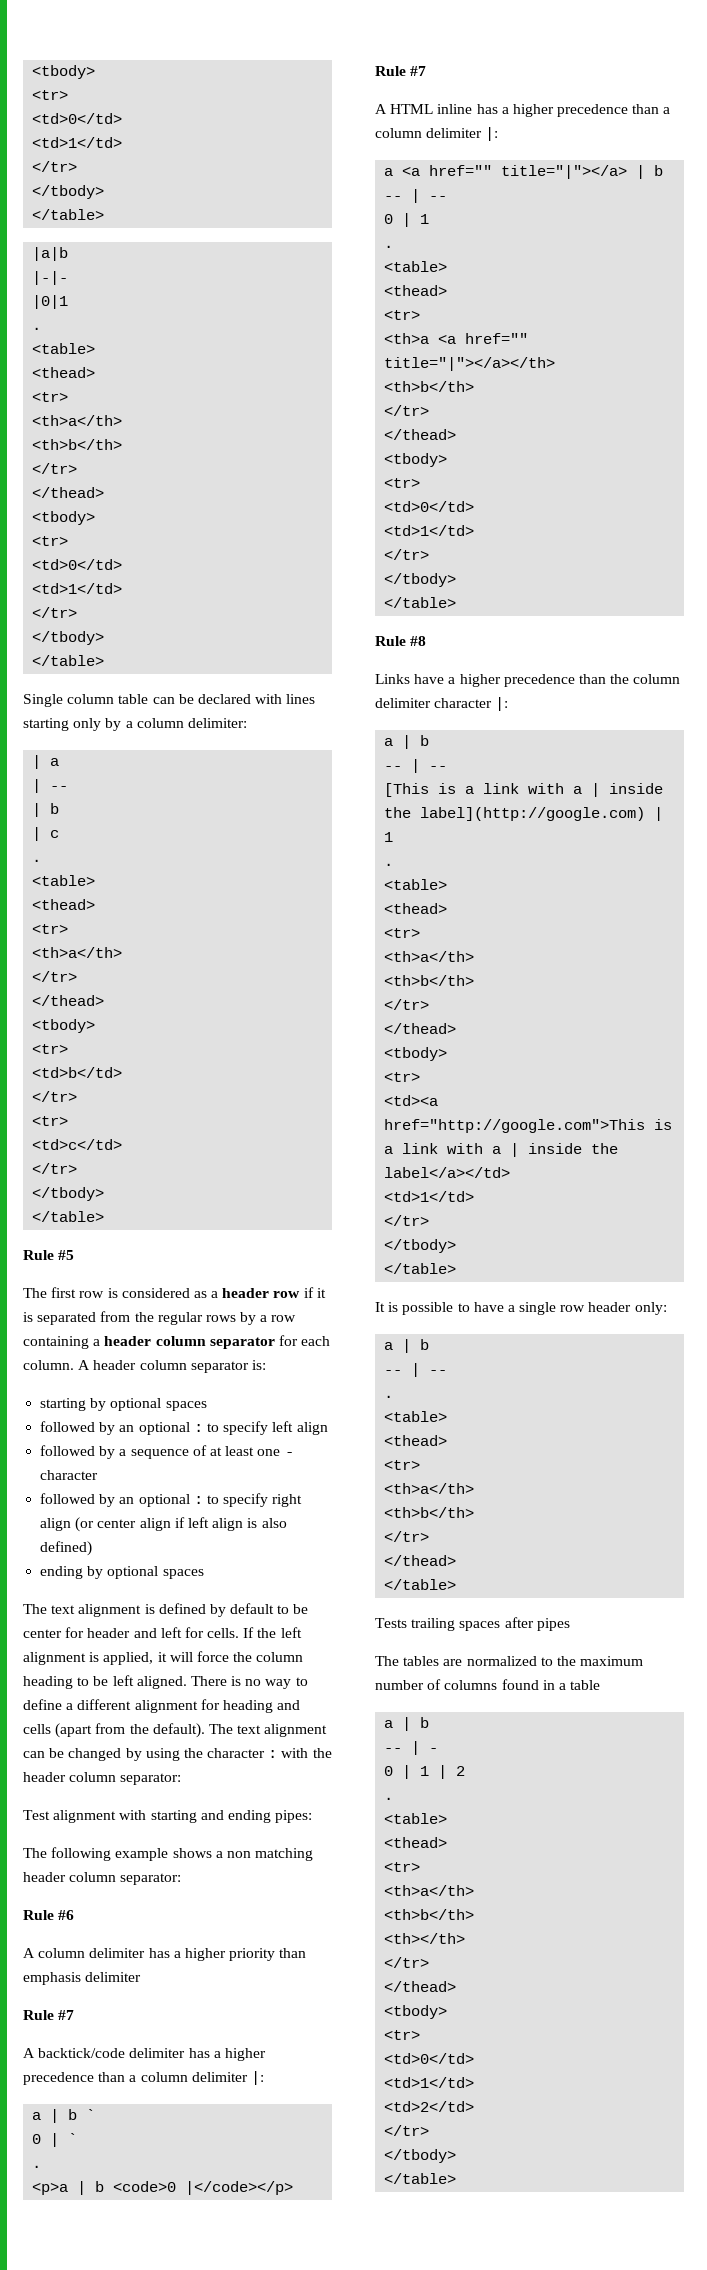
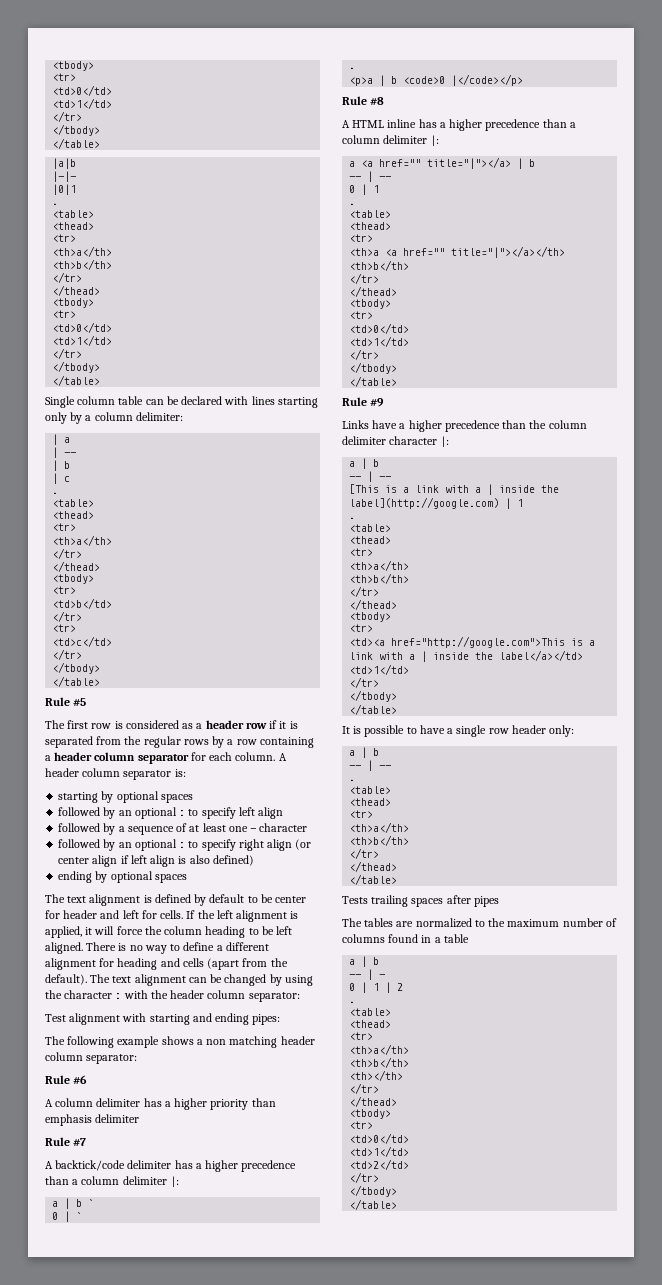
  <p>a | b <code>0 |</code></p>
- Rule #7
+ Rule #8
- Rule #8
+ Rule #9

